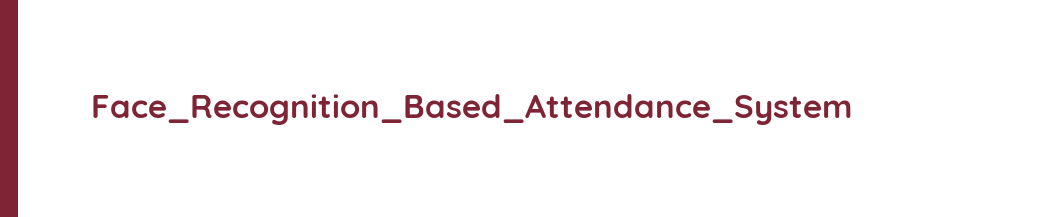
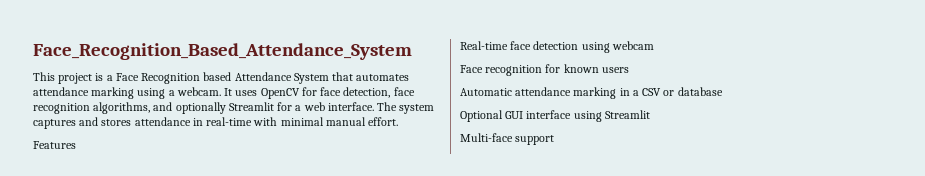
+ This project is a Face Recognition based Attendance System that automates attendance marking using a webcam. It uses OpenCV for face detection, face recognition algorithms, and optionally Streamlit for a web interface. The system captures and stores attendance in real-time with minimal manual effort.
+ Features
+ Real-time face detection using webcam
+ Face recognition for known users
+ Automatic attendance marking in a CSV or database
+ Optional GUI interface using Streamlit
+ Multi-face support

